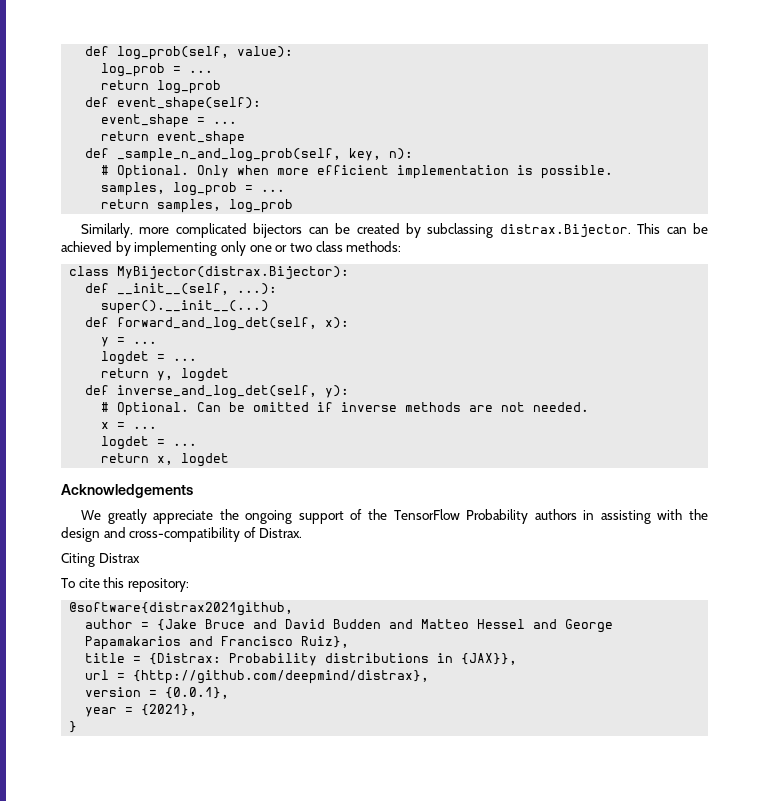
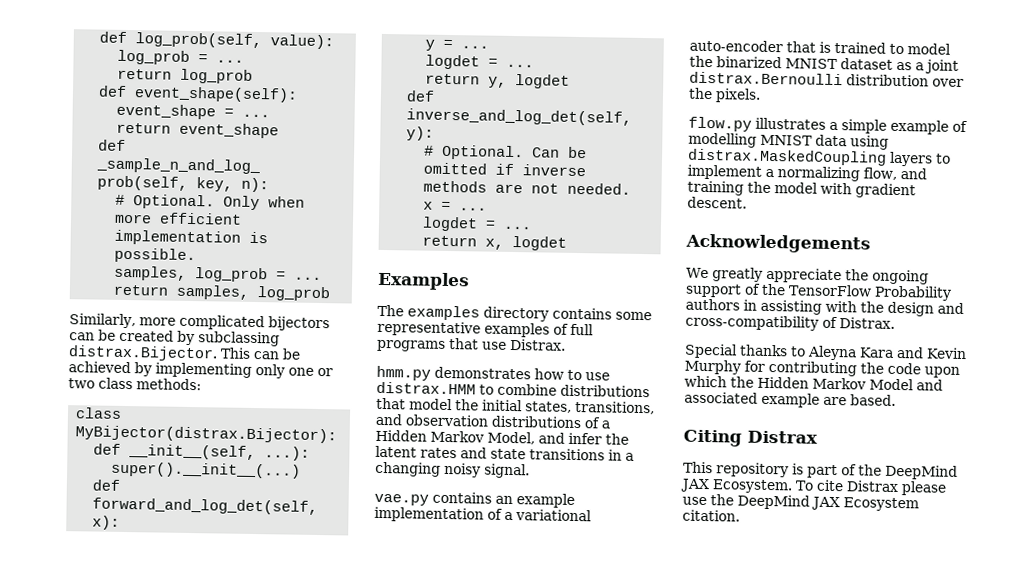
+ Examples
+ The examples directory contains some representative examples of full programs that use Distrax.
+ hmm.py demonstrates how to use distrax.HMM to combine distributions that model the initial states, transitions, and observation distributions of a Hidden Markov Model, and infer the latent rates and state transitions in a changing noisy signal.
+ vae.py contains an example implementation of a variational auto-encoder that is trained to model the binarized MNIST dataset as a joint distrax.Bernoulli distribution over the pixels.
+ flow.py illustrates a simple example of modelling MNIST data using distrax.MaskedCoupling layers to implement a normalizing flow, and training the model with gradient descent.
+ Special thanks to Aleyna Kara and Kevin Murphy for contributing the code upon which the Hidden Markov Model and associated example are based.
  Citing Distrax
- To cite this repository:
- @software{distrax2021github,
- author = {Jake Bruce and David Budden and Matteo Hessel and George Papamakarios and Francisco Ruiz},
- title = {Distrax: Probability distributions in {JAX}},
- url = {http://github.com/deepmind/distrax},
- version = {0.0.1},
- year = {2021},
- }
+ This repository is part of the DeepMind JAX Ecosystem. To cite Distrax please use the DeepMind JAX Ecosystem citation.

